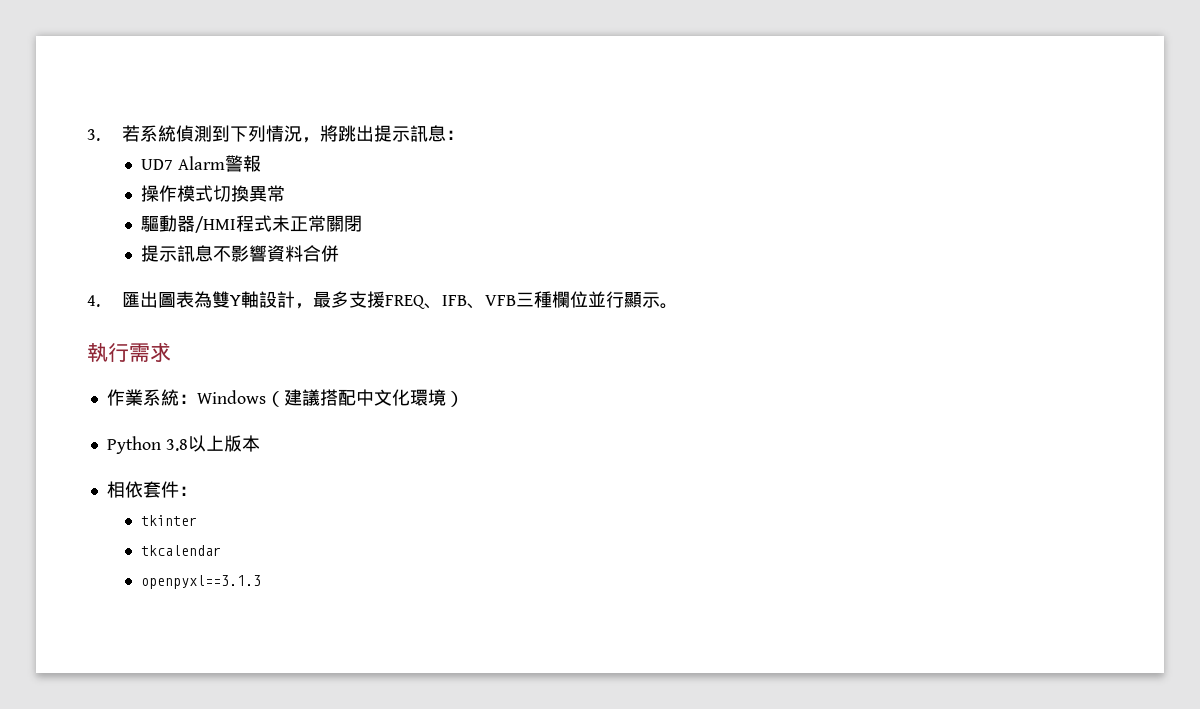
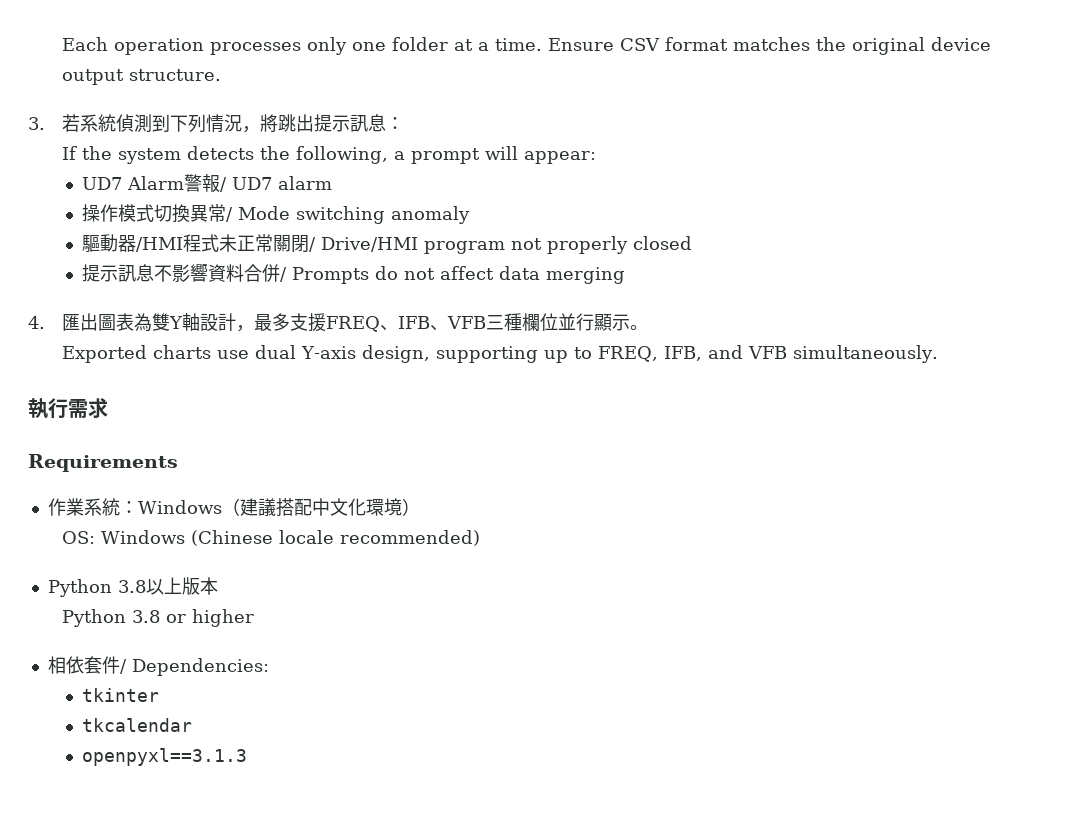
+ Each operation processes only one folder at a time. Ensure CSV format matches the original device output structure.
+ If the system detects the following, a prompt will appear:
- UD7 Alarm警報
+ UD7 Alarm警報/ UD7 alarm
- 操作模式切換異常
+ 操作模式切換異常/ Mode switching anomaly
- 驅動器/HMI程式未正常關閉
+ 驅動器/HMI程式未正常關閉/ Drive/HMI program not properly closed
- 提示訊息不影響資料合併
+ 提示訊息不影響資料合併/ Prompts do not affect data merging
+ Exported charts use dual Y-axis design, supporting up to FREQ, IFB, and VFB simultaneously.
+ Requirements
+ OS: Windows (Chinese locale recommended)
+ Python 3.8 or higher
- 相依套件：
+ 相依套件/ Dependencies:

